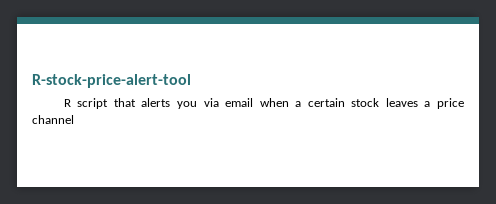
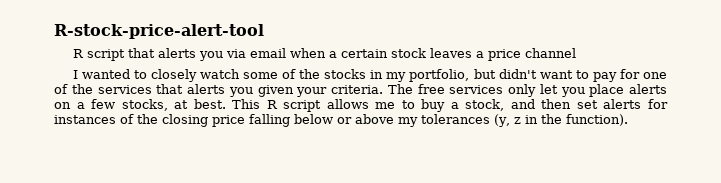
+ I wanted to closely watch some of the stocks in my portfolio, but didn't want to pay for one of the services that alerts you given your criteria. The free services only let you place alerts on a few stocks, at best. This R script allows me to buy a stock, and then set alerts for instances of the closing price falling below or above my tolerances (y, z in the function).

